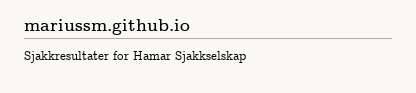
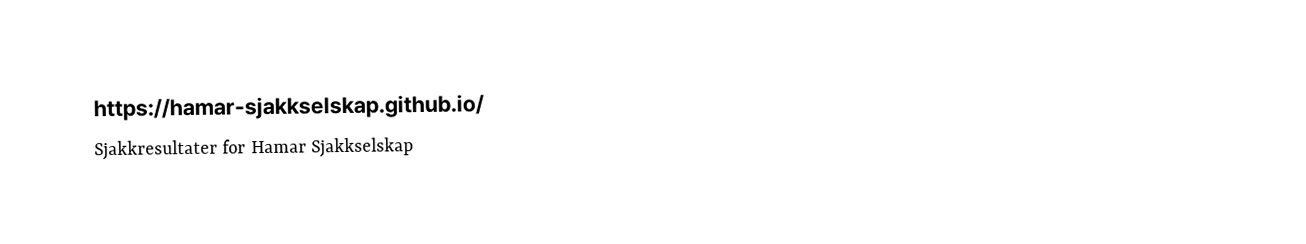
- mariussm.github.io
+ https://hamar-sjakkselskap.github.io/

